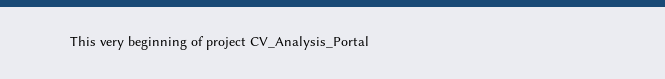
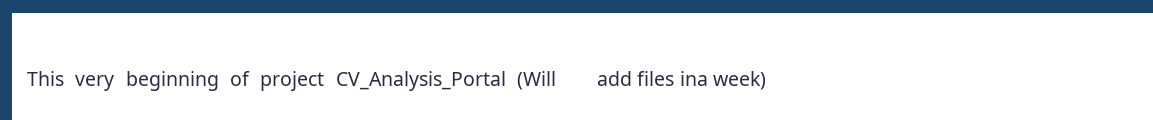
- This very beginning of project CV_Analysis_Portal
+ This very beginning of project CV_Analysis_Portal (Will add files ina week)

